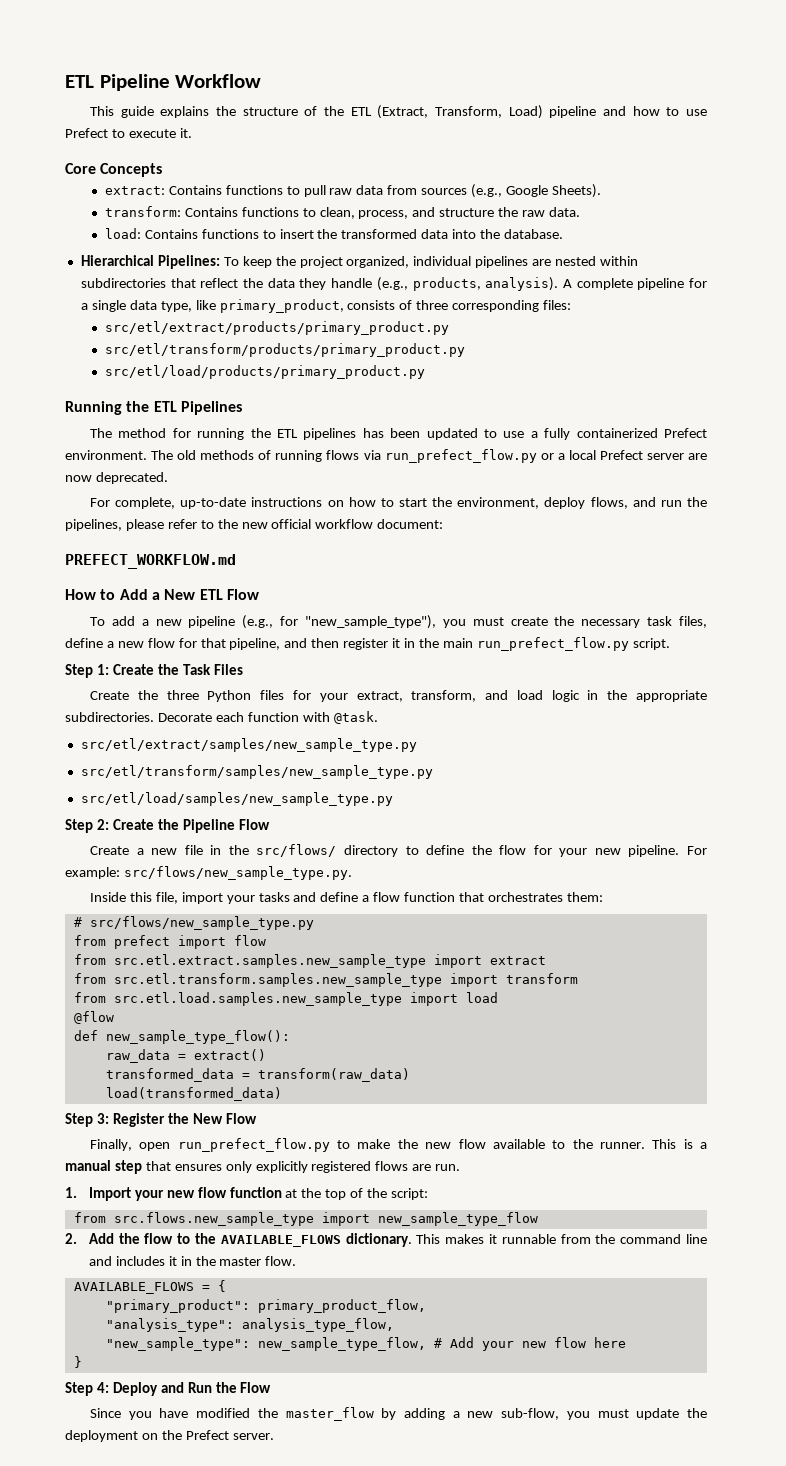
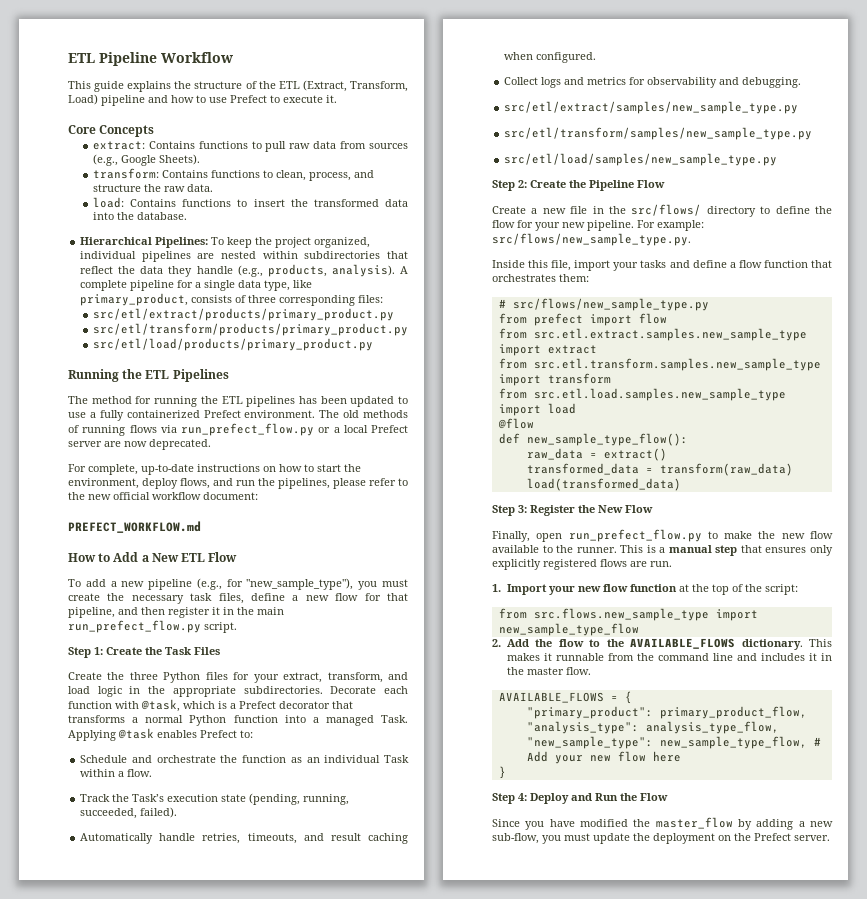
- Decorate each function with @task.
+ Decorate each function with @task, which is a Prefect decorator that transforms a normal Python function into a managed Task. Applying @task enables Prefect to:
+ Schedule and orchestrate the function as an individual Task within a flow.
+ Track the Task’s execution state (pending, running, succeeded, failed).
+ Automatically handle retries, timeouts, and result caching when configured.
+ Collect logs and metrics for observability and debugging.

